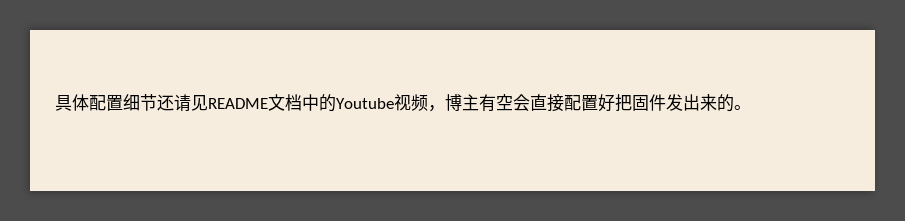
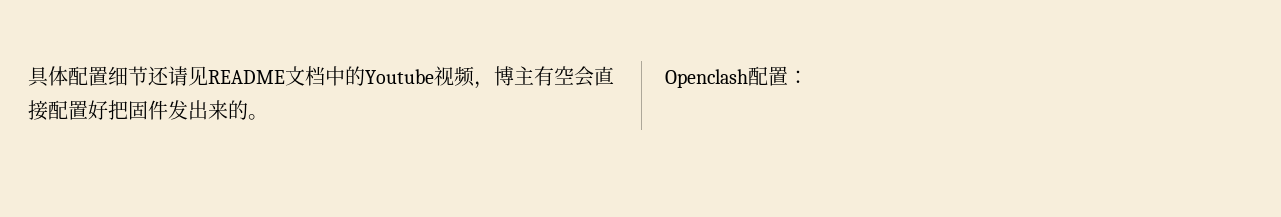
+ Openclash配置：

